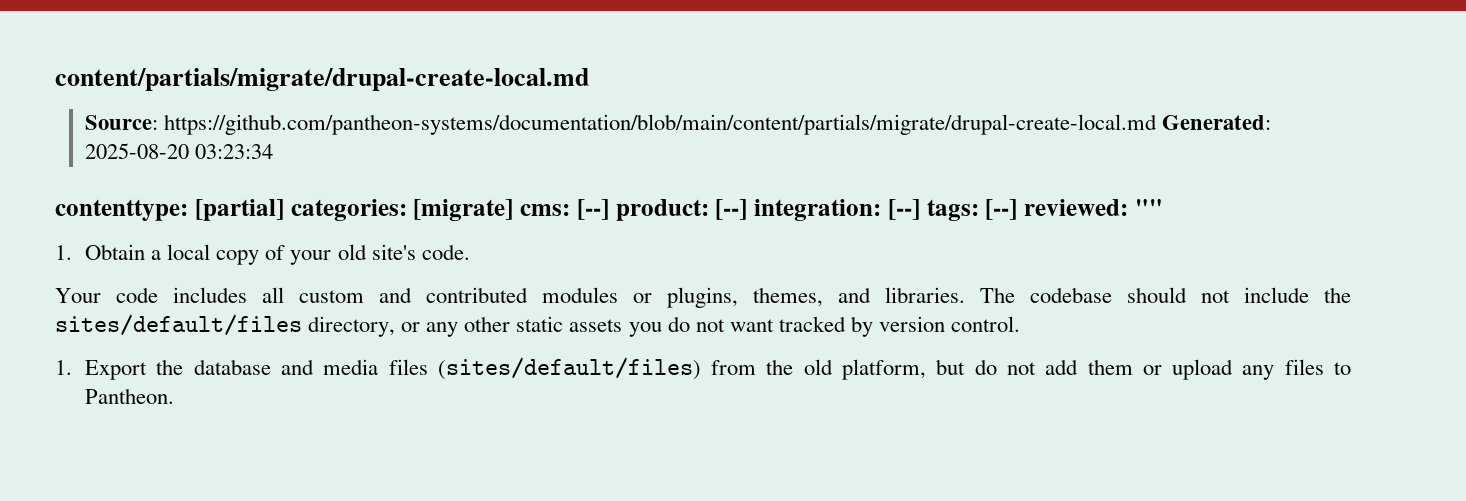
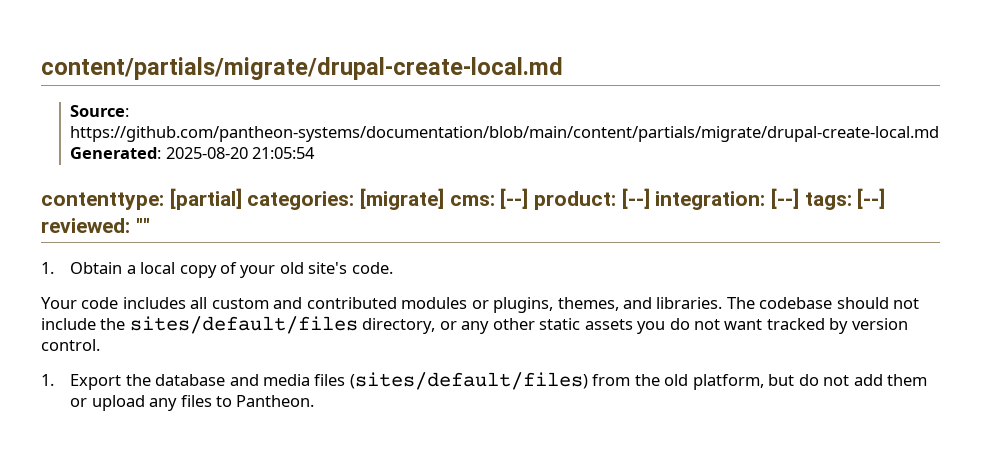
- Source: https://github.com/pantheon-systems/documentation/blob/main/content/partials/migrate/drupal-create-local.md Generated: 2025-08-20 03:23:34
+ Source: https://github.com/pantheon-systems/documentation/blob/main/content/partials/migrate/drupal-create-local.md Generated: 2025-08-20 21:05:54

